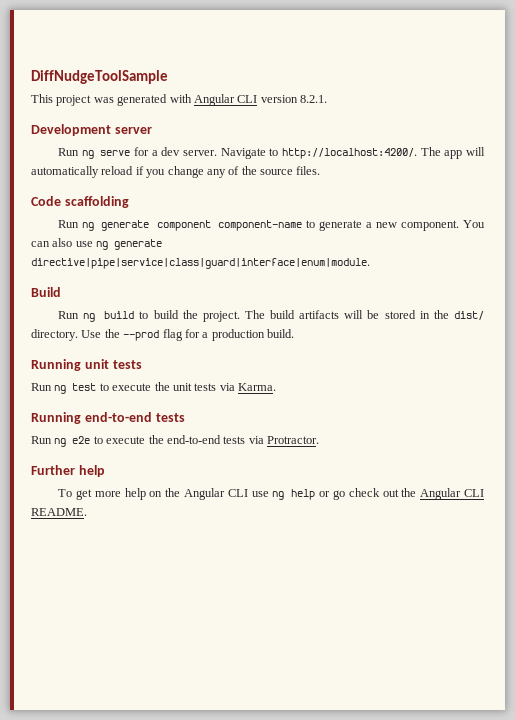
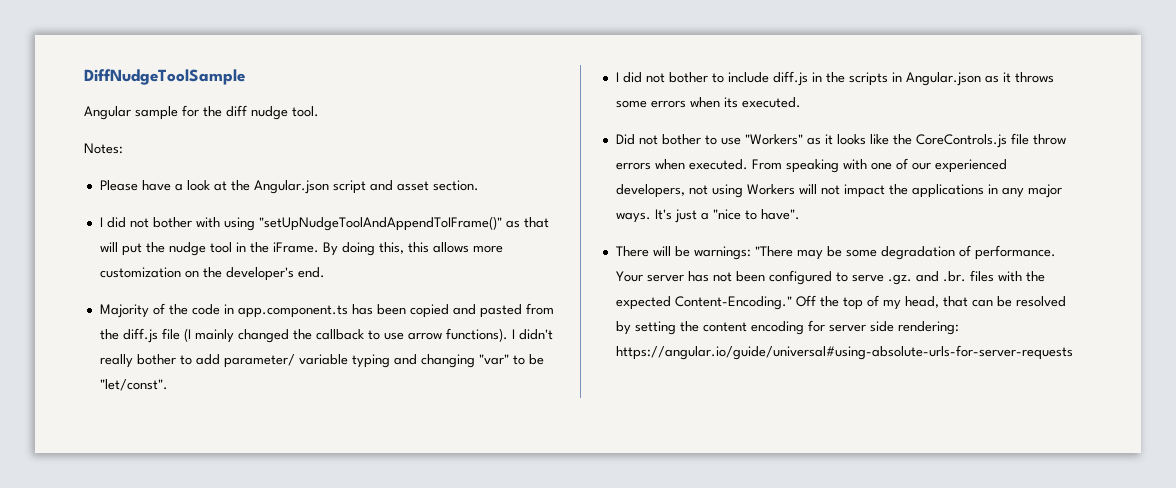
- This project was generated with Angular CLI version 8.2.1.
- Development server
- Run ng serve for a dev server. Navigate to http://localhost:4200/. The app will automatically reload if you change any of the source files.
- Code scaffolding
- Run ng generate component component-name to generate a new component. You can also use ng generate directive|pipe|service|class|guard|interface|enum|module.
- Build
- Run ng build to build the project. The build artifacts will be stored in the dist/ directory. Use the --prod flag for a production build.
- Running unit tests
- Run ng test to execute the unit tests via Karma.
- Running end-to-end tests
- Run ng e2e to execute the end-to-end tests via Protractor.
- Further help
- To get more help on the Angular CLI use ng help or go check out the Angular CLI README.
+ Angular sample for the diff nudge tool.
+ Notes:
+ Please have a look at the Angular.json script and asset section.
+ I did not bother with using "setUpNudgeToolAndAppendToIFrame()" as that will put the nudge tool in the iFrame. By doing this, this allows more customization on the developer's end.
+ Majority of the code in app.component.ts has been copied and pasted from the diff.js file (I mainly changed the callback to use arrow functions). I didn't really bother to add parameter/ variable typing and changing "var" to be "let/const".
+ I did not bother to include diff.js in the scripts in Angular.json as it throws some errors when its executed.
+ Did not bother to use "Workers" as it looks like the CoreControls.js file throw errors when executed. From speaking with one of our experienced developers, not using Workers will not impact the applications in any major ways. It's just a "nice to have".
+ There will be warnings: "There may be some degradation of performance. Your server has not been configured to serve .gz. and .br. files with the expected Content-Encoding." Off the top of my head, that can be resolved by setting the content encoding for server side rendering: https://angular.io/guide/universal#using-absolute-urls-for-server-requests

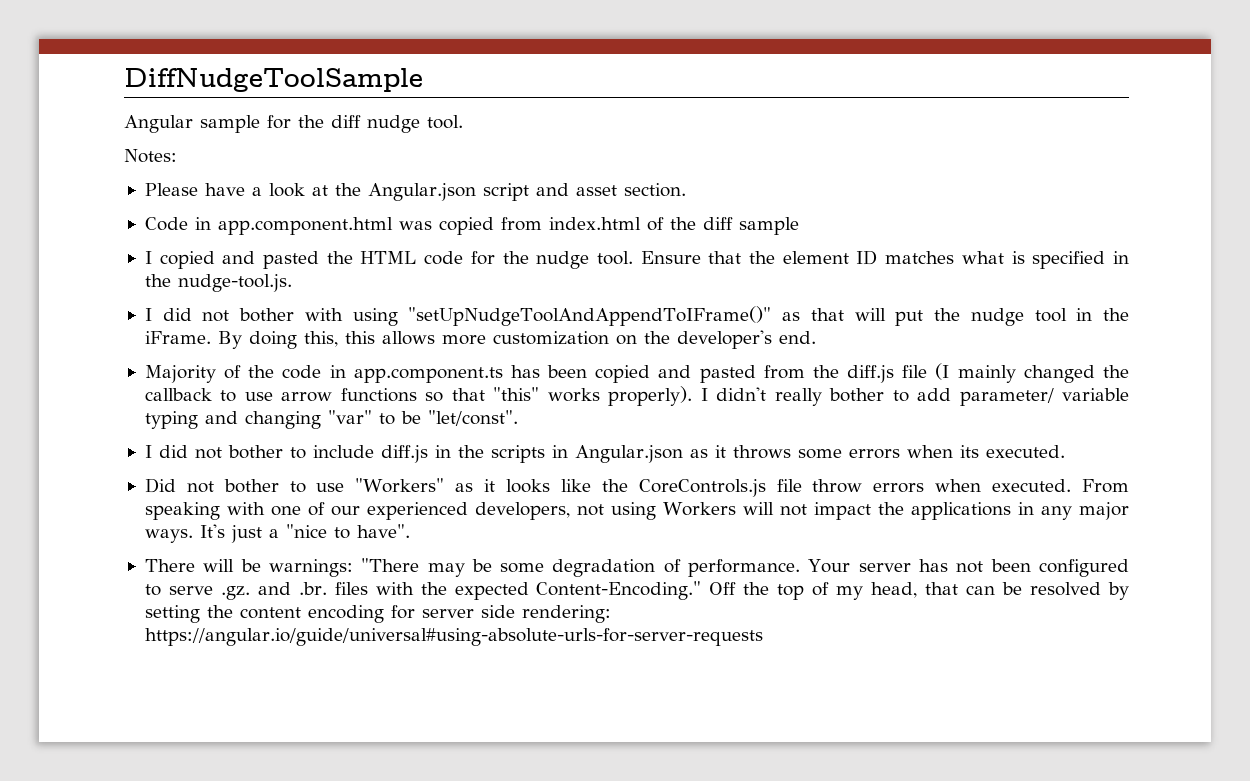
+ Code in app.component.html was copied from index.html of the diff sample
+ I copied and pasted the HTML code for the nudge tool. Ensure that the element ID matches what is specified in the nudge-tool.js.
- Majority of the code in app.component.ts has been copied and pasted from the diff.js file (I mainly changed the callback to use arrow functions).
+ Majority of the code in app.component.ts has been copied and pasted from the diff.js file (I mainly changed the callback to use arrow functions so that "this" works properly).

